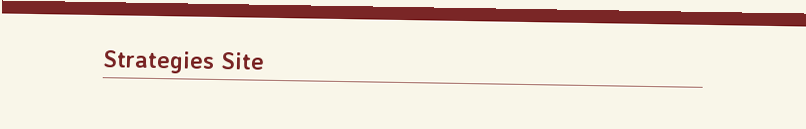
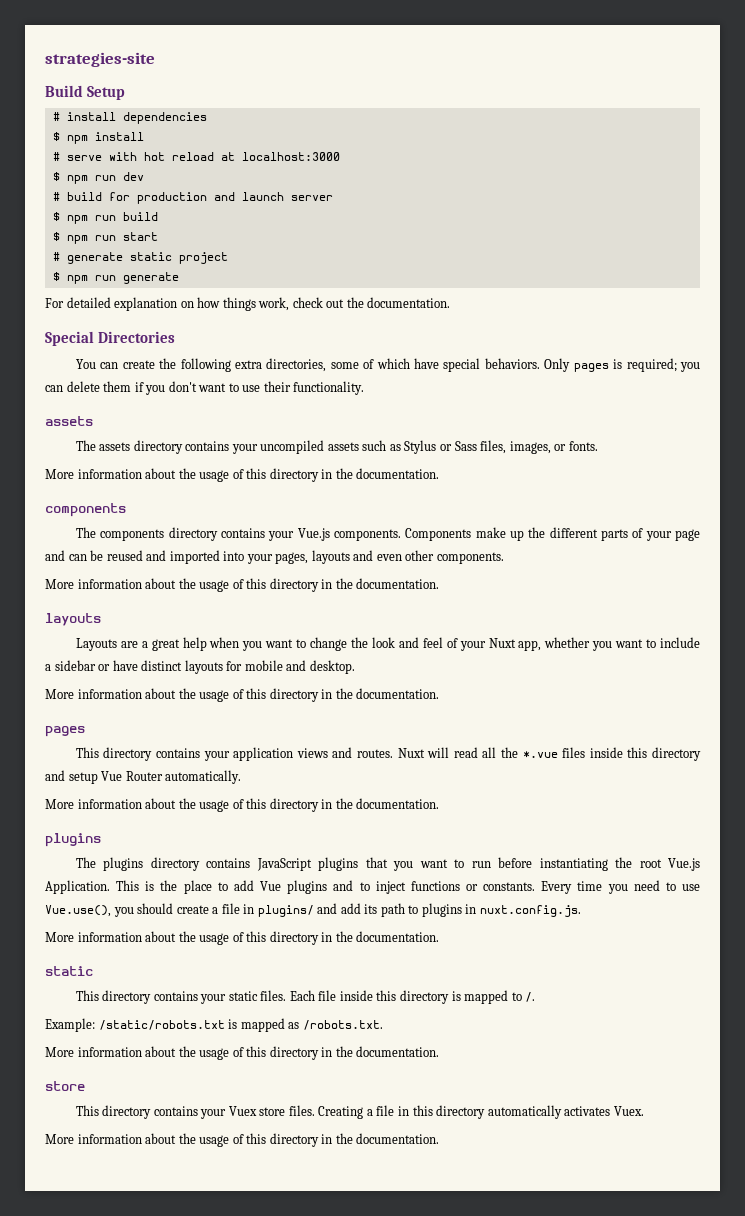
- Strategies Site
+ strategies-site
+ Build Setup
+ # install dependencies
+ $ npm install
+ # serve with hot reload at localhost:3000
+ $ npm run dev
+ # build for production and launch server
+ $ npm run build
+ $ npm run start
+ # generate static project
+ $ npm run generate
+ For detailed explanation on how things work, check out the documentation.
+ Special Directories
+ You can create the following extra directories, some of which have special behaviors. Only pages is required; you can delete them if you don't want to use their functionality.
+ assets
+ The assets directory contains your uncompiled assets such as Stylus or Sass files, images, or fonts.
+ More information about the usage of this directory in the documentation.
+ components
+ The components directory contains your Vue.js components. Components make up the different parts of your page and can be reused and imported into your pages, layouts and even other components.
+ More information about the usage of this directory in the documentation.
+ layouts
+ Layouts are a great help when you want to change the look and feel of your Nuxt app, whether you want to include a sidebar or have distinct layouts for mobile and desktop.
+ More information about the usage of this directory in the documentation.
+ pages
+ This directory contains your application views and routes. Nuxt will read all the *.vue files inside this directory and setup Vue Router automatically.
+ More information about the usage of this directory in the documentation.
+ plugins
+ The plugins directory contains JavaScript plugins that you want to run before instantiating the root Vue.js Application. This is the place to add Vue plugins and to inject functions or constants. Every time you need to use Vue.use(), you should create a file in plugins/ and add its path to plugins in nuxt.config.js.
+ More information about the usage of this directory in the documentation.
+ static
+ This directory contains your static files. Each file inside this directory is mapped to /.
+ Example: /static/robots.txt is mapped as /robots.txt.
+ More information about the usage of this directory in the documentation.
+ store
+ This directory contains your Vuex store files. Creating a file in this directory automatically activates Vuex.
+ More information about the usage of this directory in the documentation.

